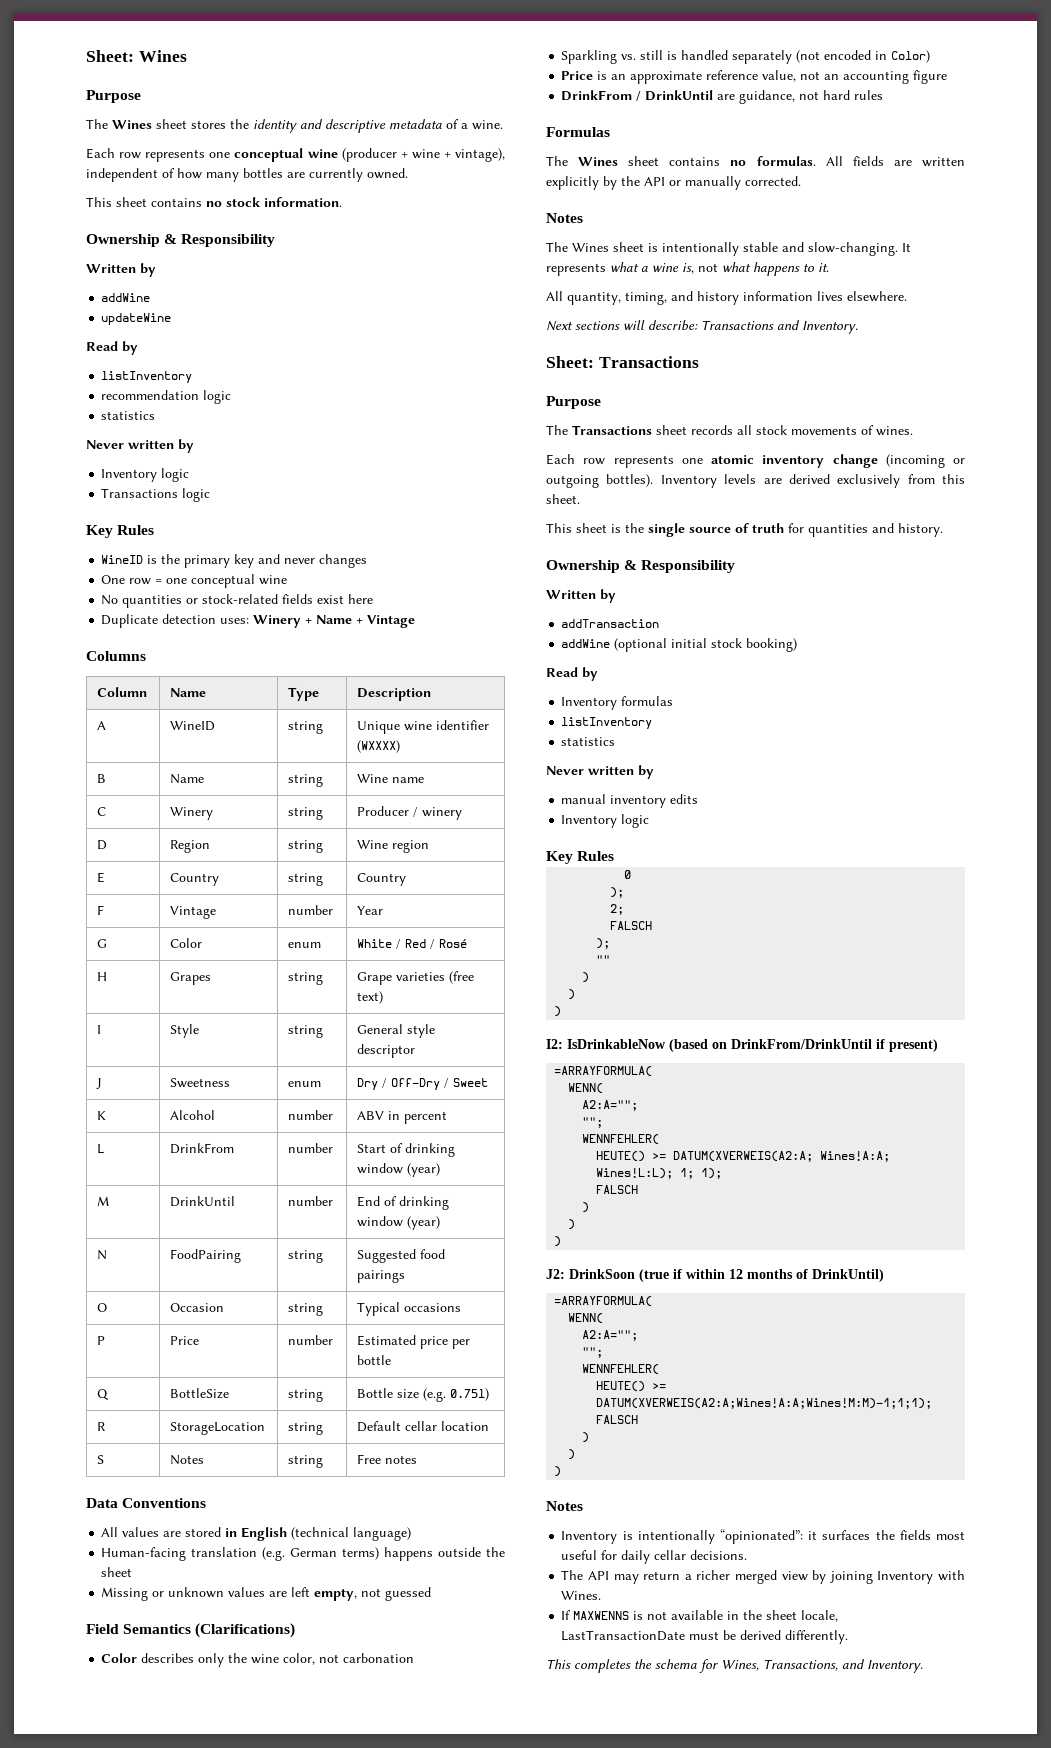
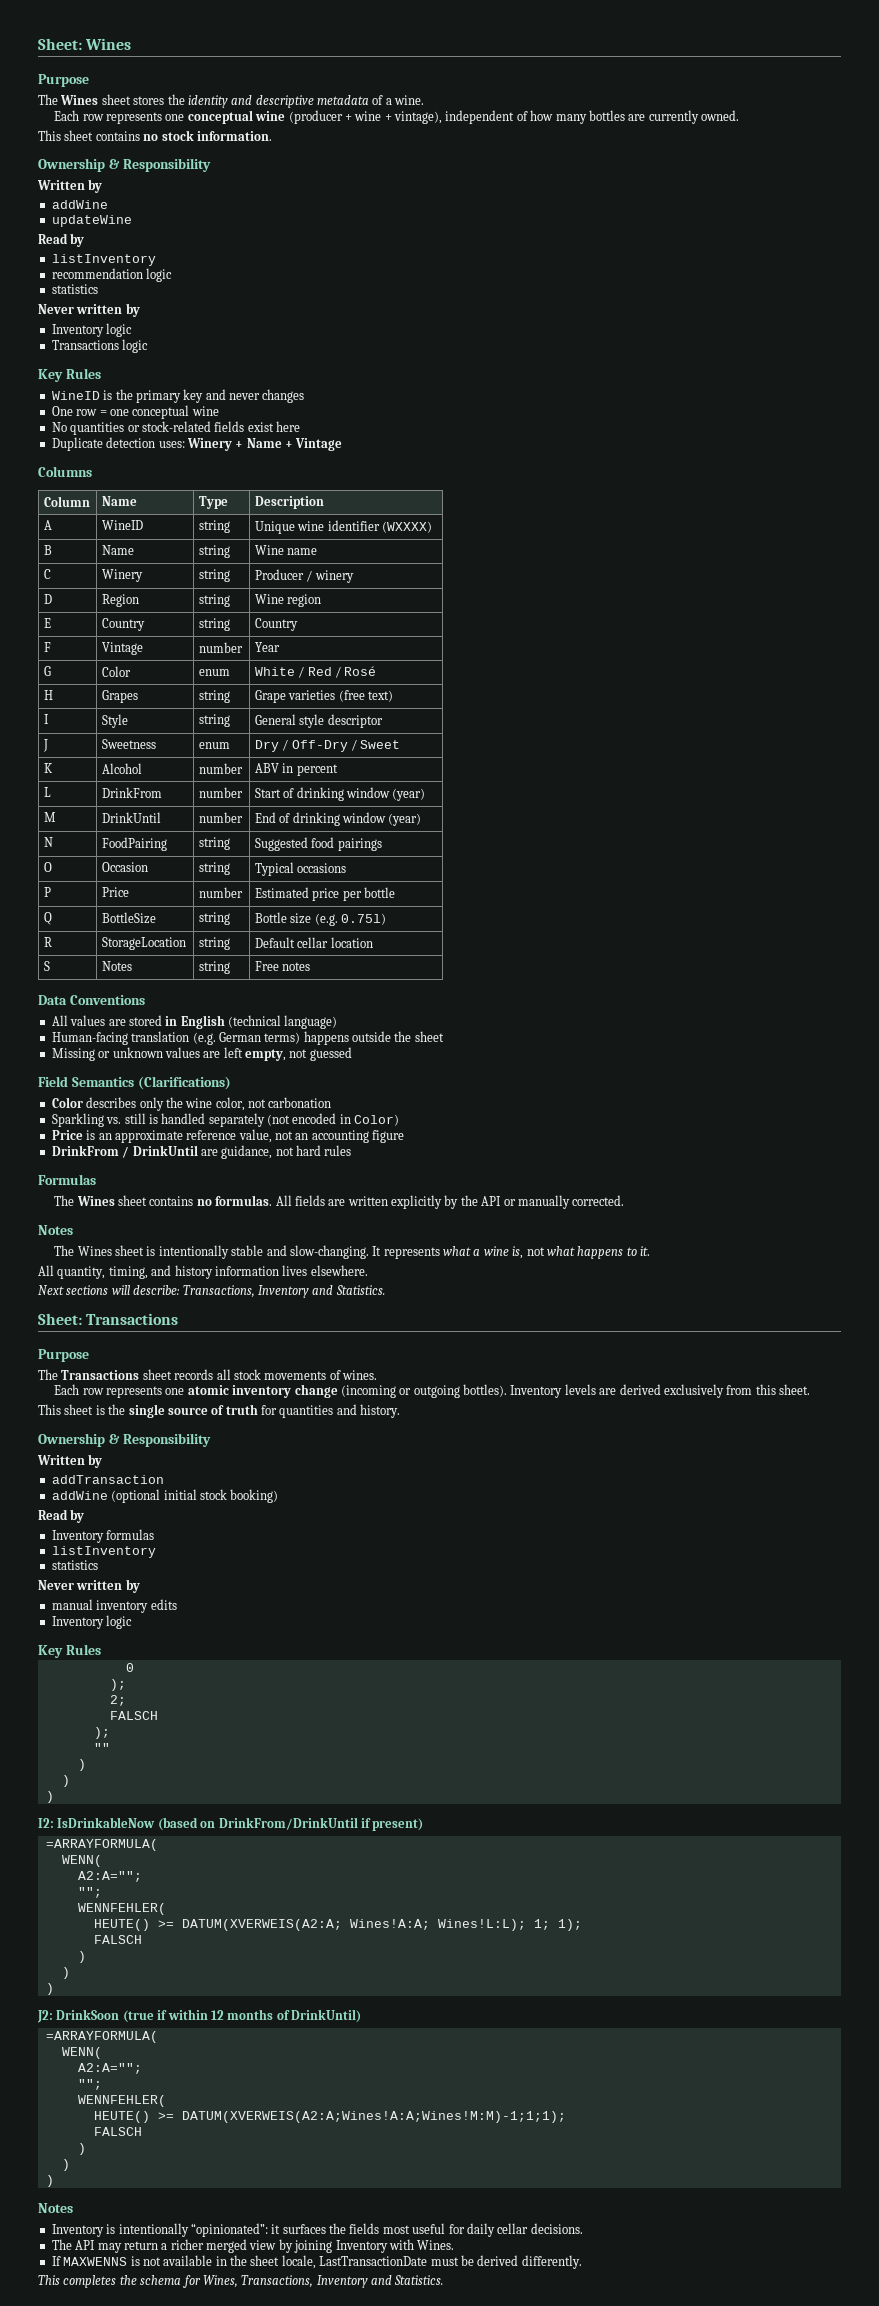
- Next sections will describe: Transactions and Inventory.
+ Next sections will describe: Transactions, Inventory and Statistics.
- This completes the schema for Wines, Transactions, and Inventory.
+ This completes the schema for Wines, Transactions, Inventory and Statistics.

